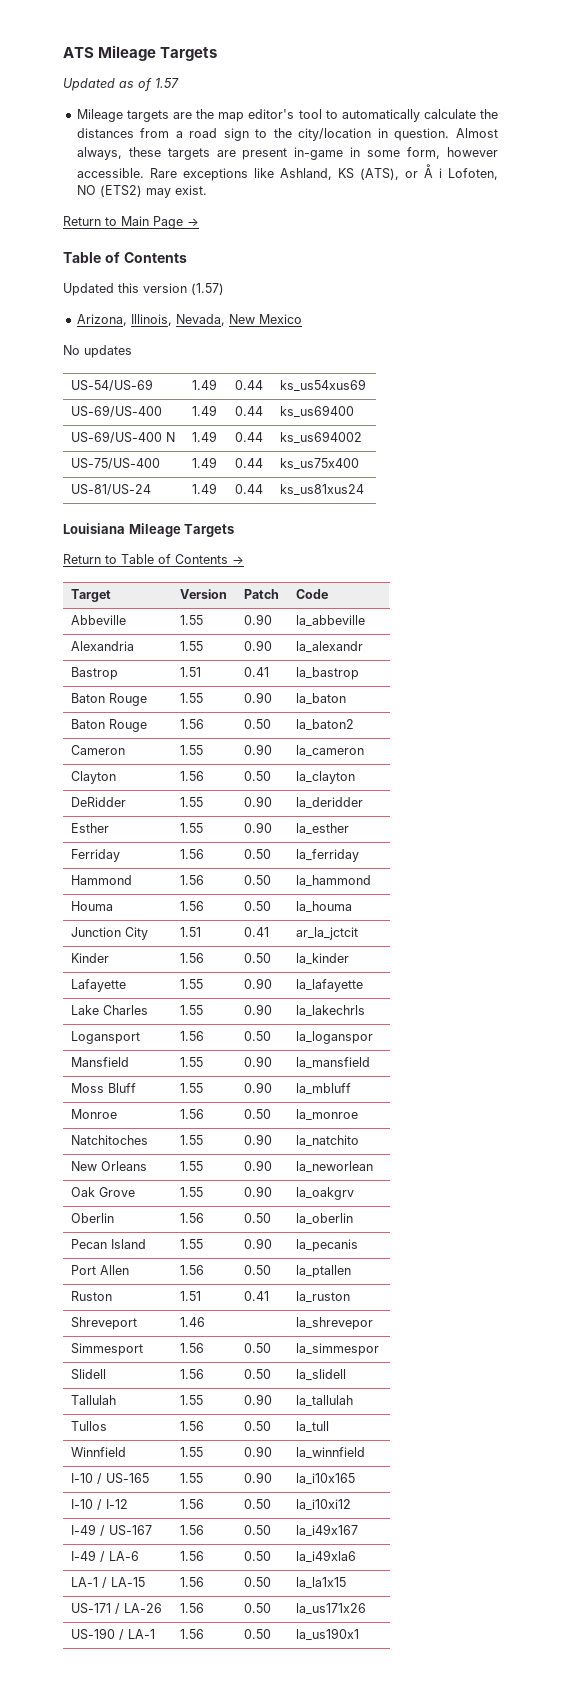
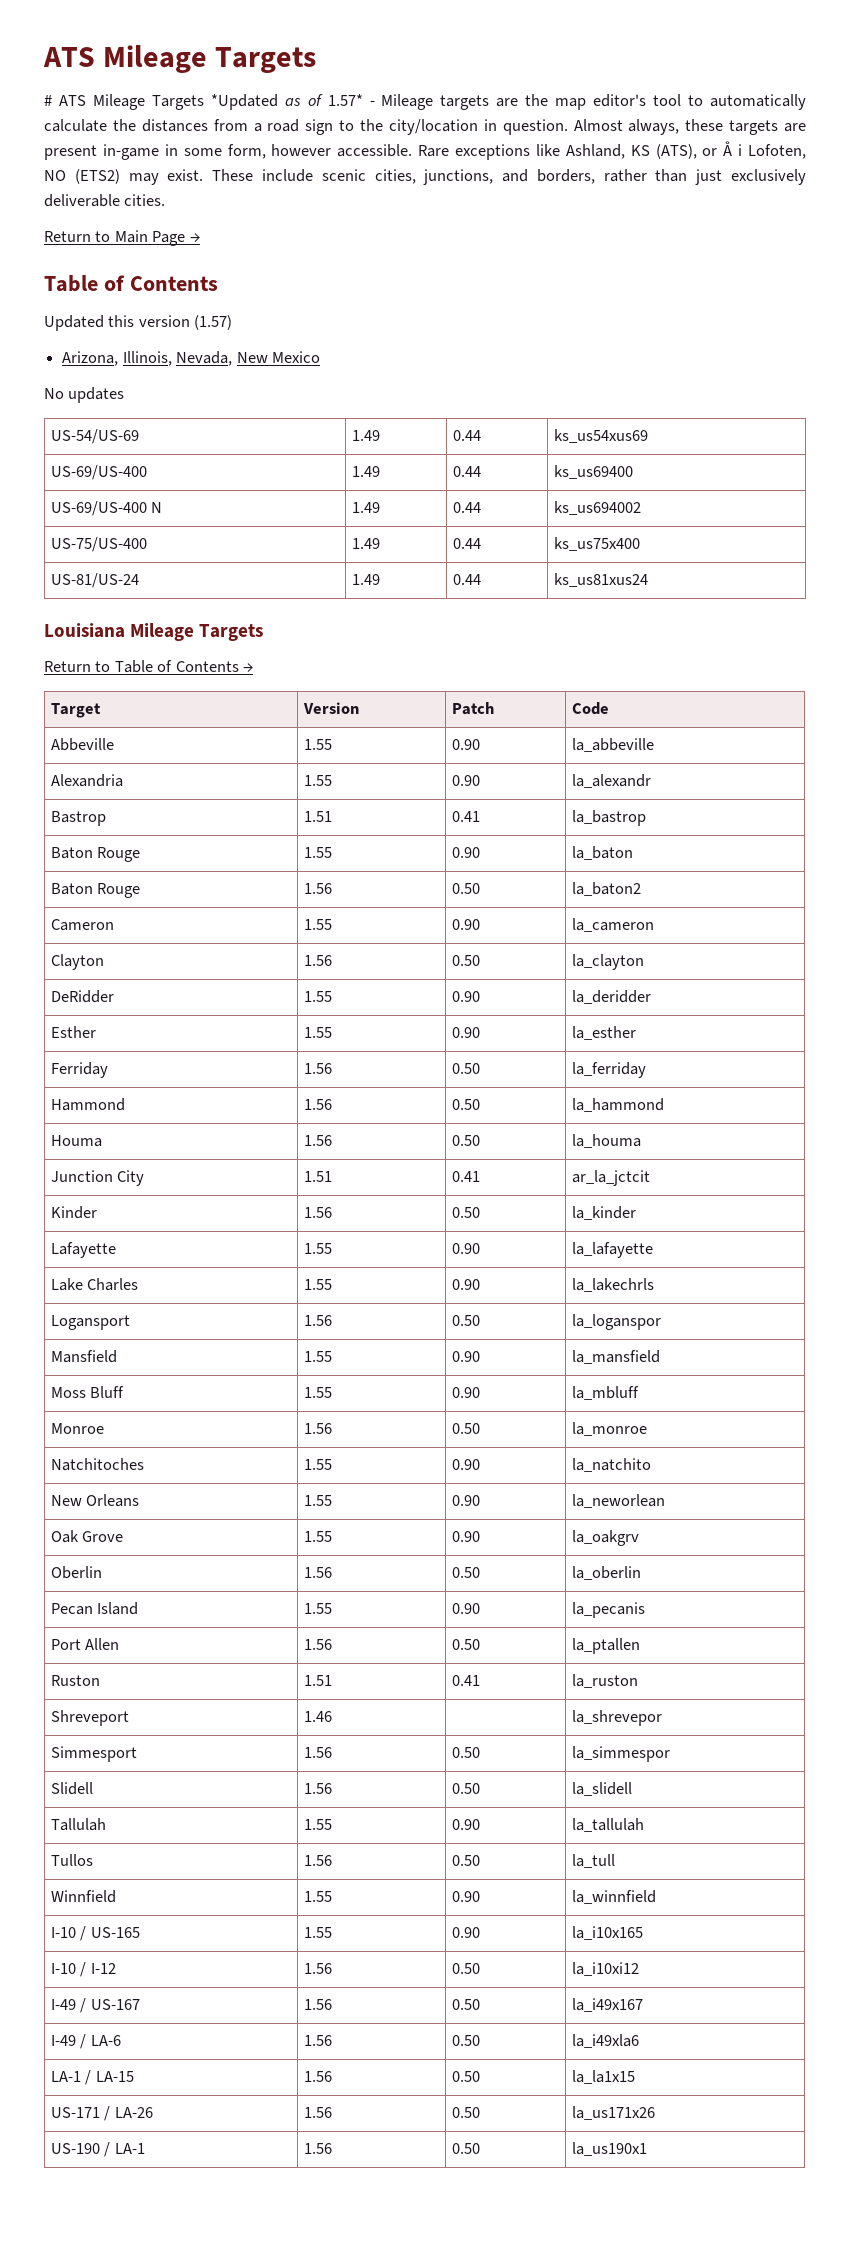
- Updated as of 1.57
- Mileage targets are the map editor's tool to automatically calculate the distances from a road sign to the city/location in question.
+ # ATS Mileage Targets *Updated as of 1.57* - Mileage targets are the map editor's tool to automatically calculate the distances from a road sign to the city/location in question.
+ These include scenic cities, junctions, and borders, rather than just exclusively deliverable cities.

